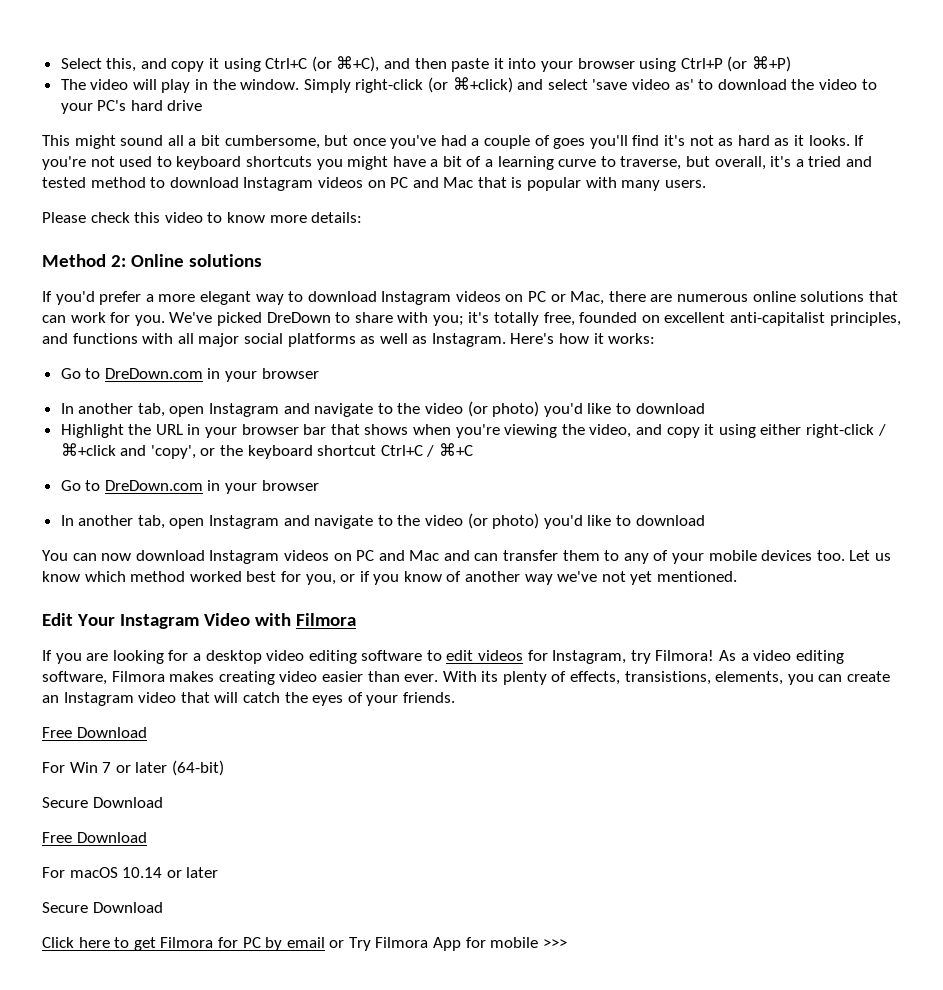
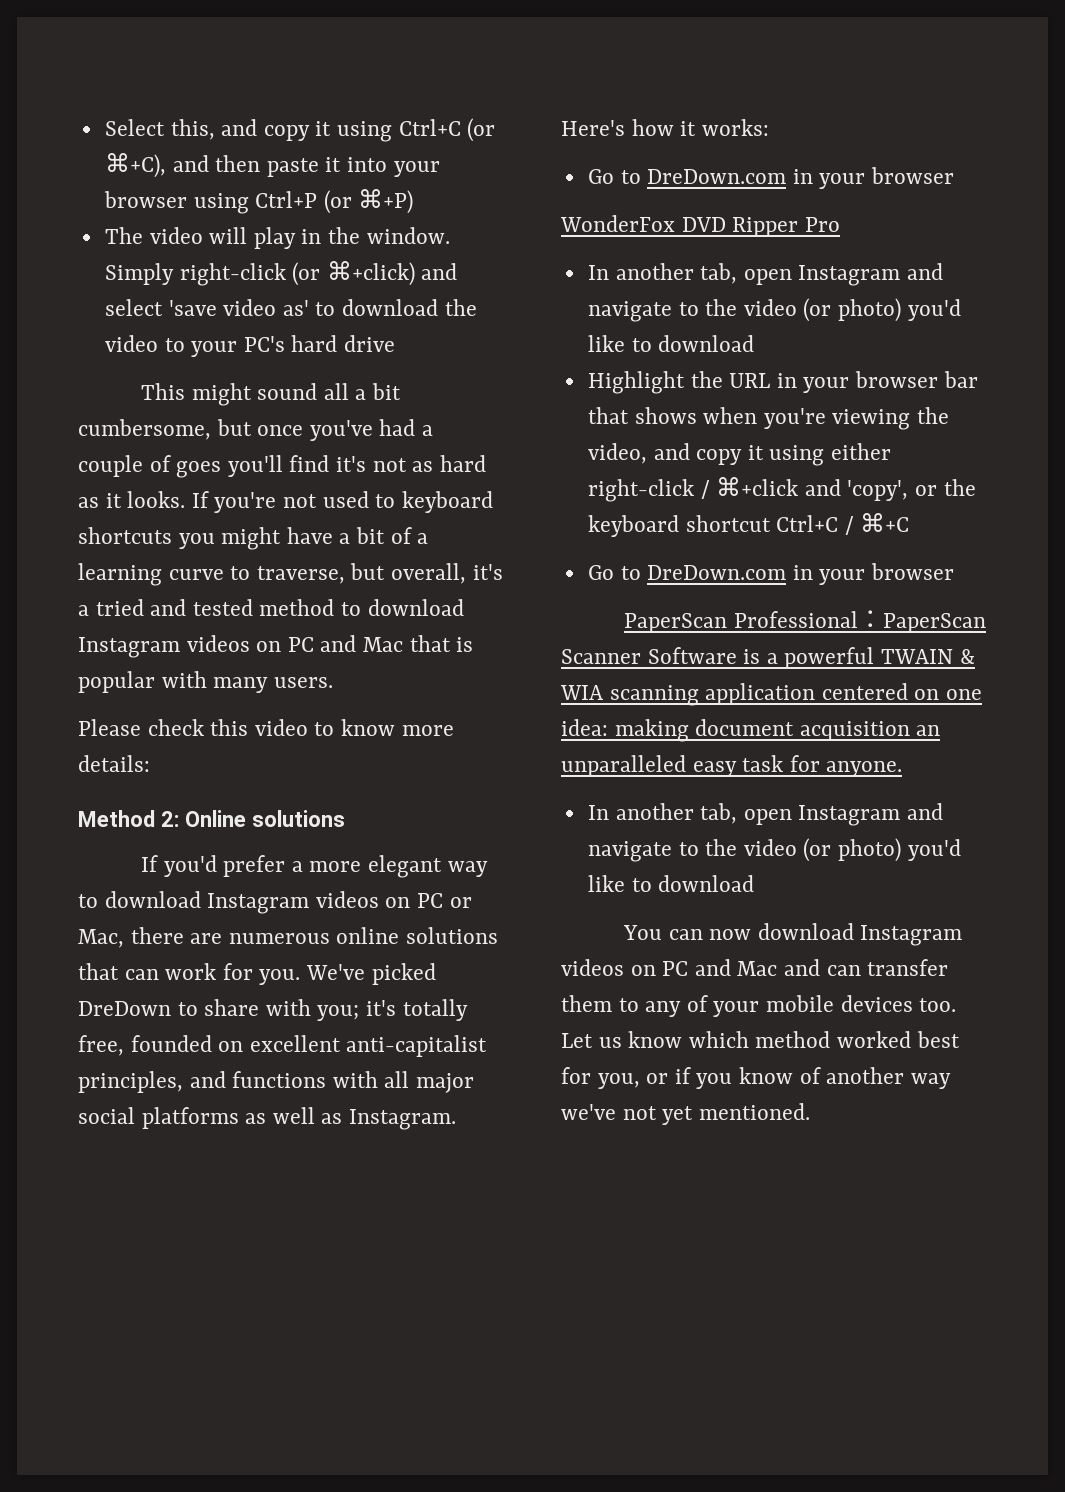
+ WonderFox DVD Ripper Pro
+ PaperScan Professional：PaperScan Scanner Software is a powerful TWAIN & WIA scanning application centered on one idea: making document acquisition an unparalleled easy task for anyone.
- Edit Your Instagram Video with Filmora
- If you are looking for a desktop video editing software to edit videos for Instagram, try Filmora! As a video editing software, Filmora makes creating video easier than ever. With its plenty of effects, transistions, elements, you can create an Instagram video that will catch the eyes of your friends.
- Free Download
- For Win 7 or later (64-bit)
- Secure Download
- Free Download
- For macOS 10.14 or later
- Secure Download
- Click here to get Filmora for PC by email or Try Filmora App for mobile >>>

